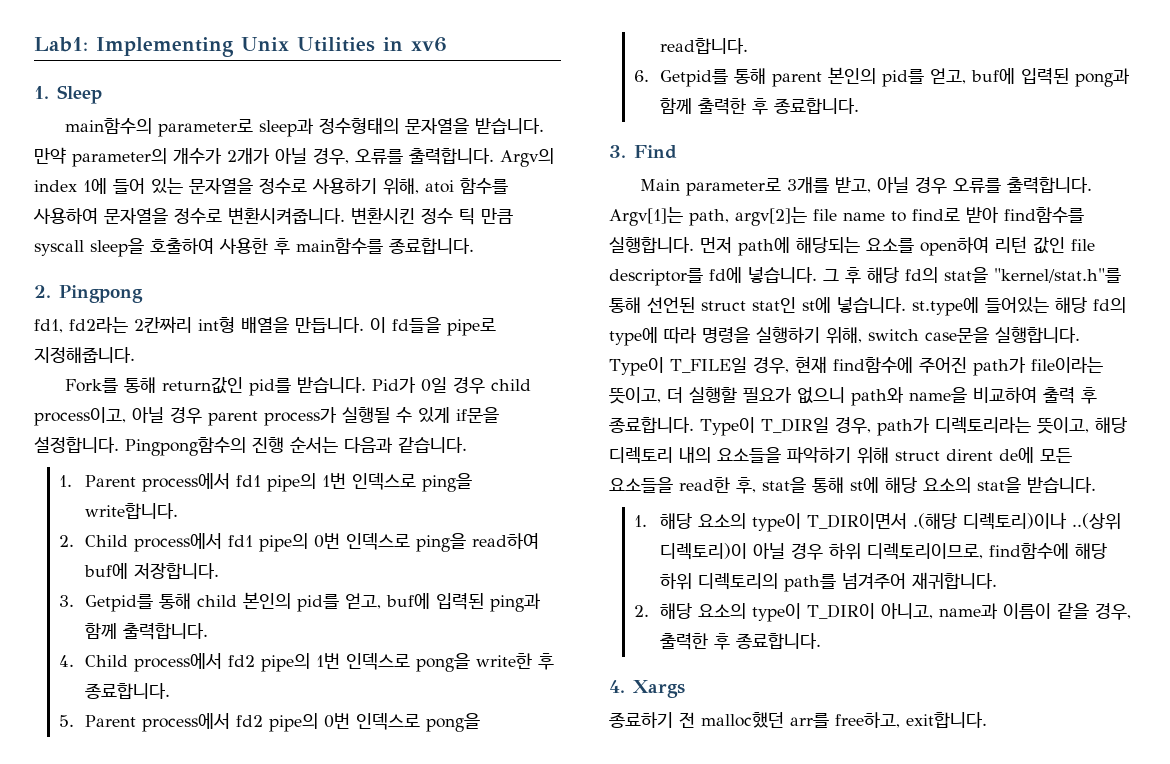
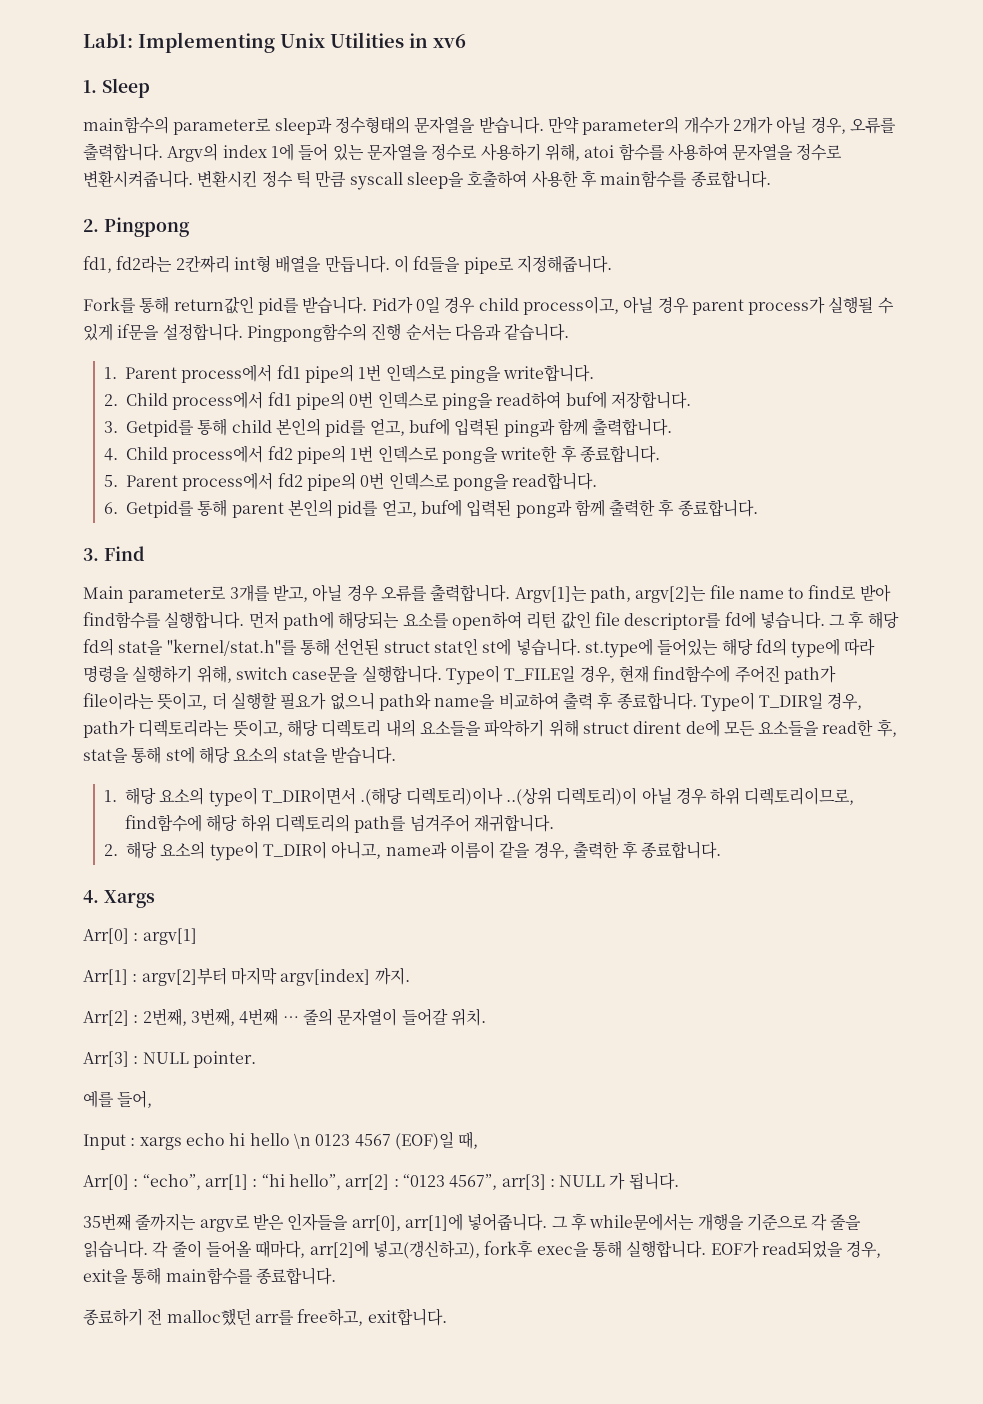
+ Arr[0] : argv[1]
+ Arr[1] : argv[2]부터 마지막 argv[index] 까지.
+ Arr[2] : 2번째, 3번째, 4번째 … 줄의 문자열이 들어갈 위치.
+ Arr[3] : NULL pointer.
+ 예를 들어,
+ Input : xargs echo hi hello \n 0123 4567 (EOF)일 때,
+ Arr[0] : “echo”, arr[1] : “hi hello”, arr[2] : “0123 4567”, arr[3] : NULL 가 됩니다.
+ 35번째 줄까지는 argv로 받은 인자들을 arr[0], arr[1]에 넣어줍니다. 그 후 while문에서는 개행을 기준으로 각 줄을 읽습니다. 각 줄이 들어올 때마다, arr[2]에 넣고(갱신하고), fork후 exec을 통해 실행합니다. EOF가 read되었을 경우, exit을 통해 main함수를 종료합니다.

